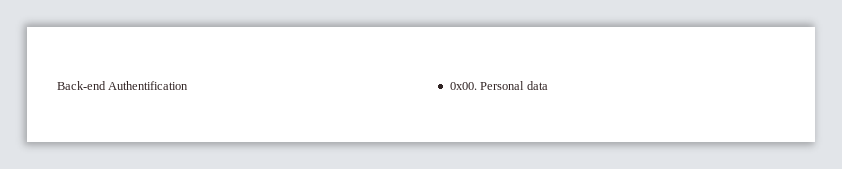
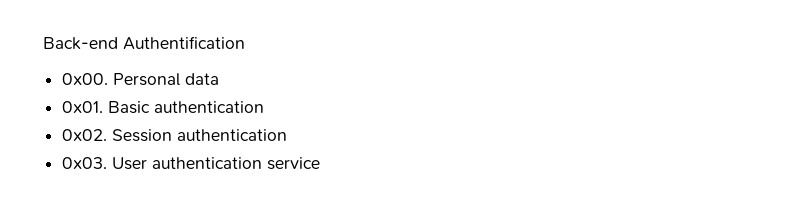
+ 0x01. Basic authentication
+ 0x02. Session authentication
+ 0x03. User authentication service

